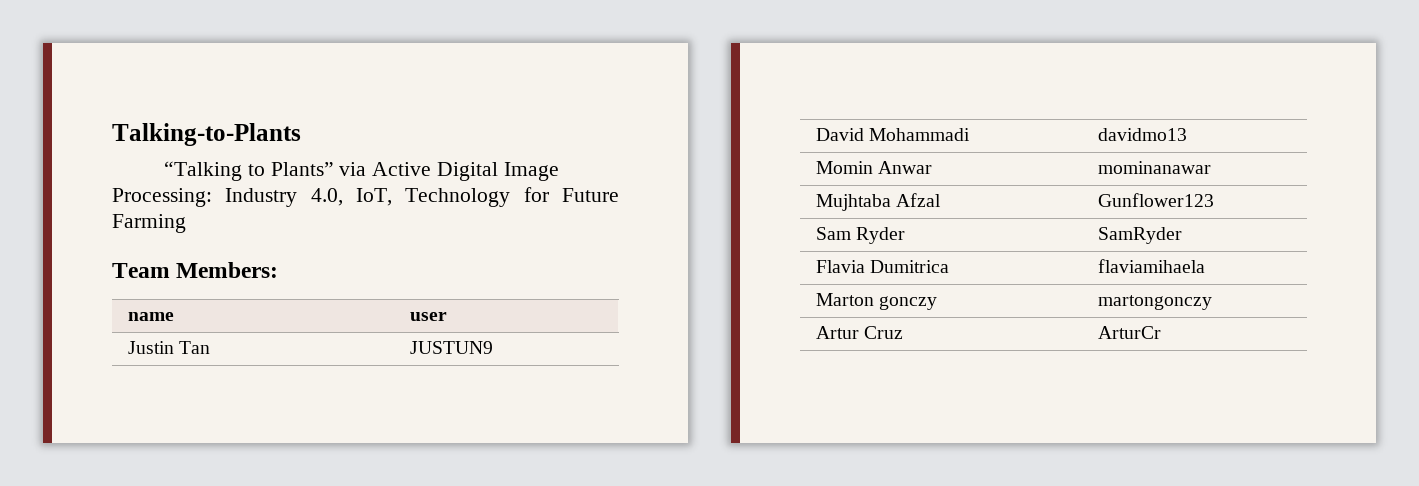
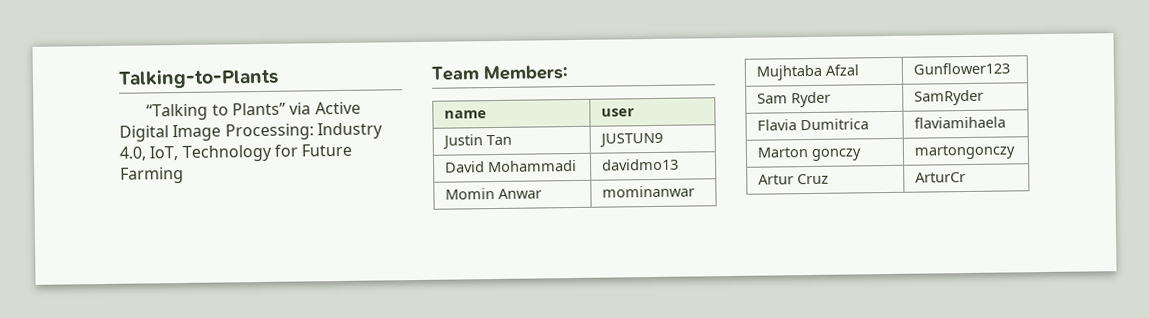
- Momin Anwar | mominanawar
+ Momin Anwar | mominanwar

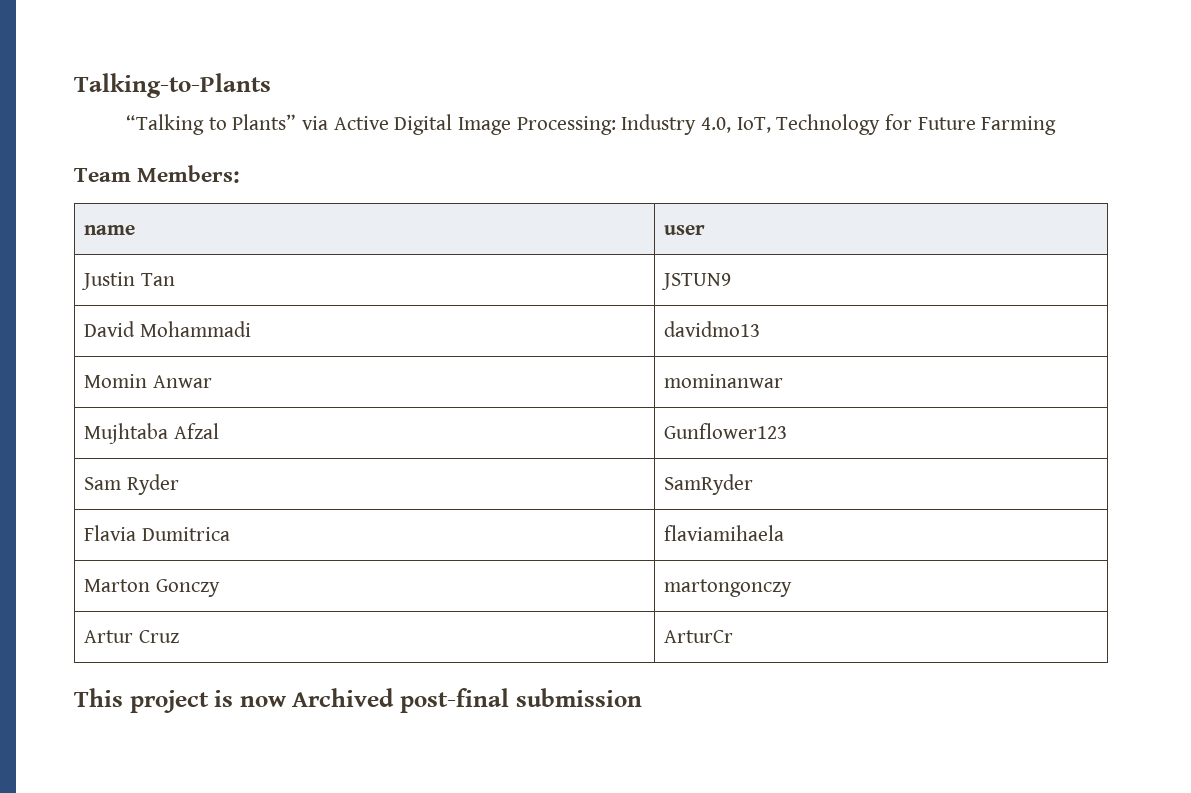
- Justin Tan | JUSTUN9
+ Justin Tan | JSTUN9
- Marton gonczy | martongonczy
+ Marton Gonczy | martongonczy
+ This project is now Archived post-final submission

